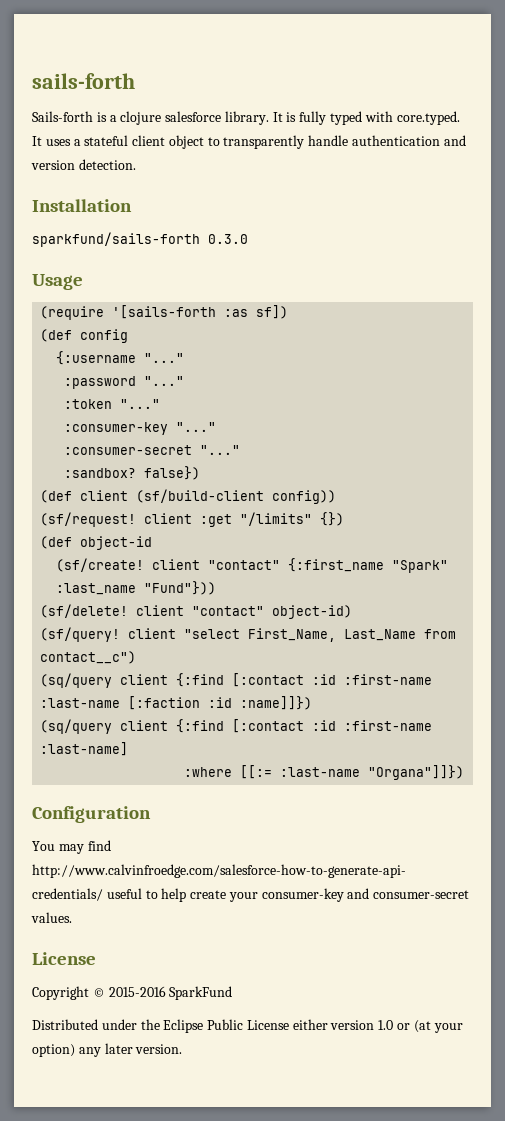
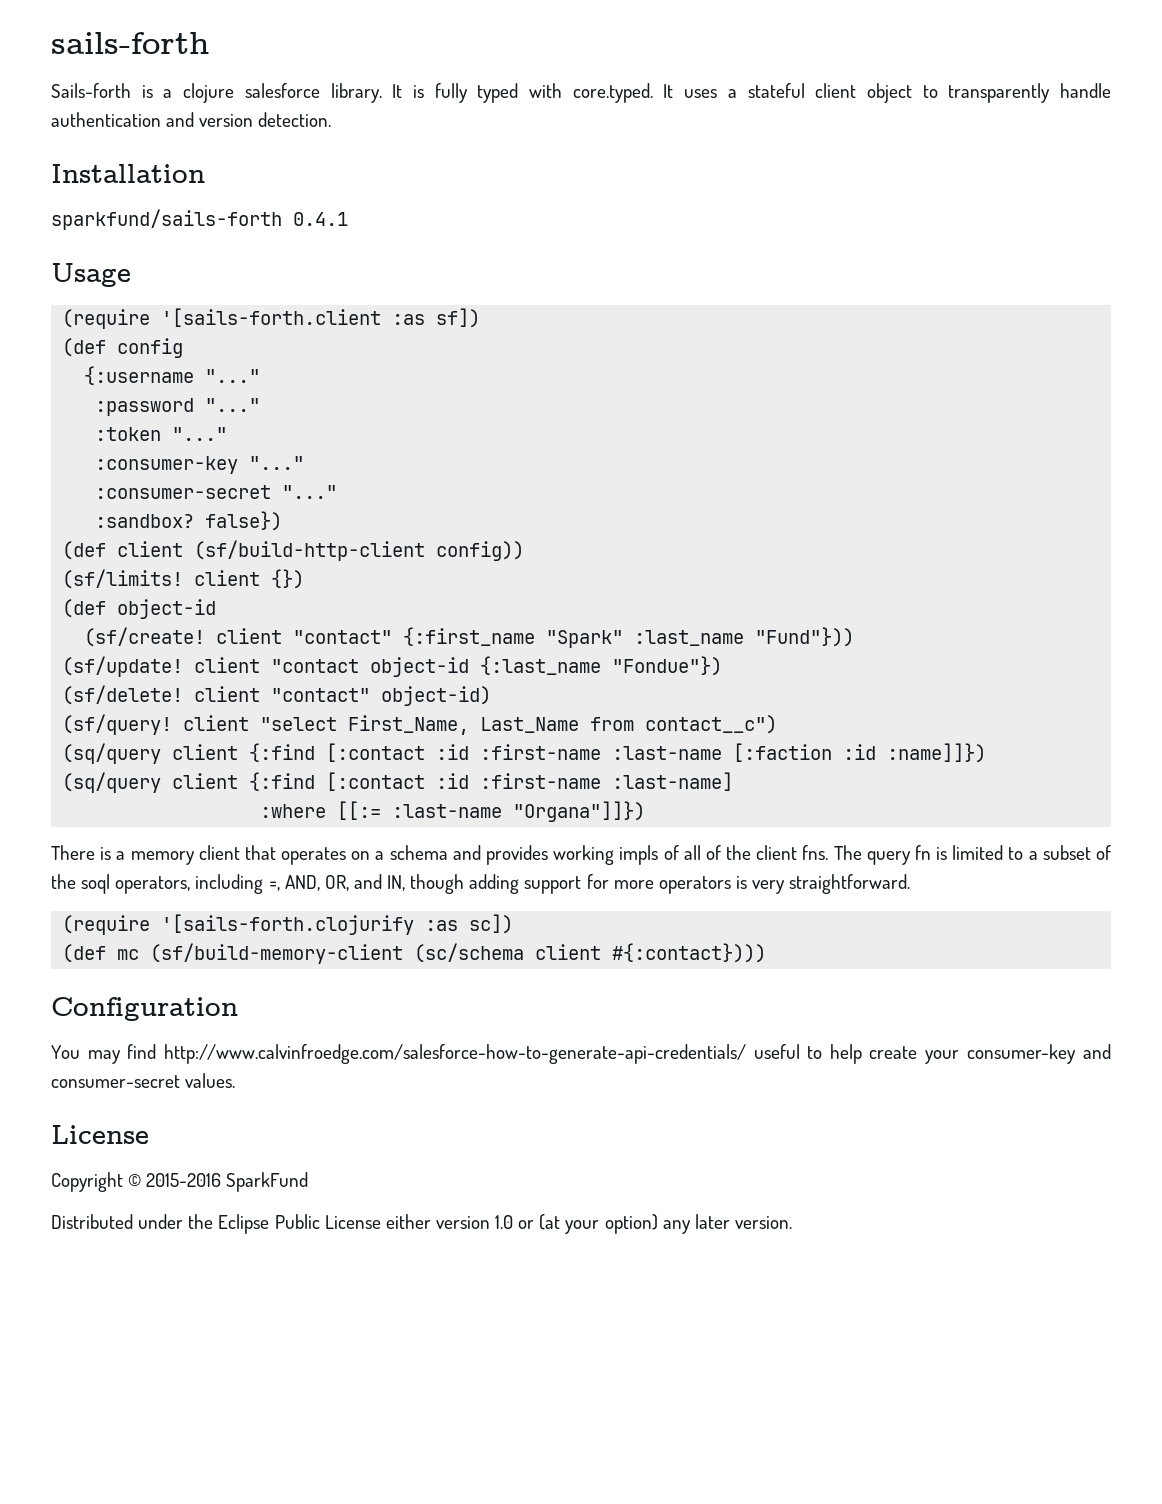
- sparkfund/sails-forth 0.3.0
+ sparkfund/sails-forth 0.4.1
- (require '[sails-forth :as sf])
+ (require '[sails-forth.client :as sf])
- (def client (sf/build-client config))
+ (def client (sf/build-http-client config))
- (sf/request! client :get "/limits" {})
+ (sf/limits! client {})
+ (sf/update! client "contact object-id {:last_name "Fondue"})
+ There is a memory client that operates on a schema and provides working impls of all of the client fns. The query fn is limited to a subset of the soql operators, including =, AND, OR, and IN, though adding support for more operators is very straightforward.
+ (require '[sails-forth.clojurify :as sc])
+ (def mc (sf/build-memory-client (sc/schema client #{:contact})))

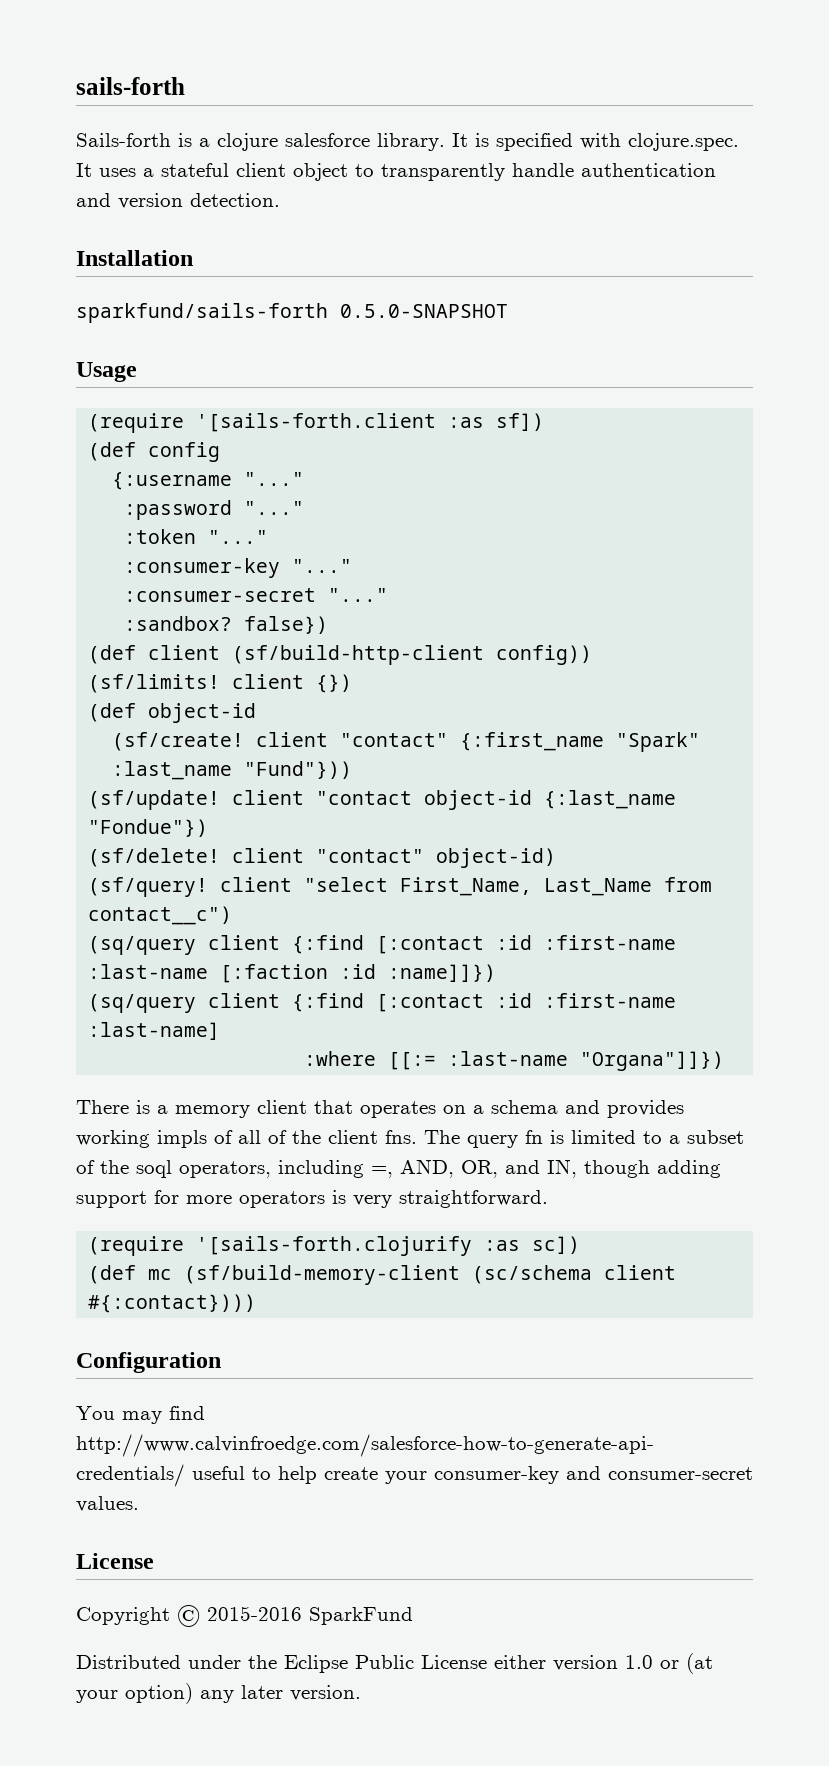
- It is fully typed with core.typed. It uses a stateful client object to transparently handle authentication and version detection.
+ It is specified with clojure.spec. It uses a stateful client object to transparently handle authentication and version detection.
- sparkfund/sails-forth 0.4.1
+ sparkfund/sails-forth 0.5.0-SNAPSHOT

